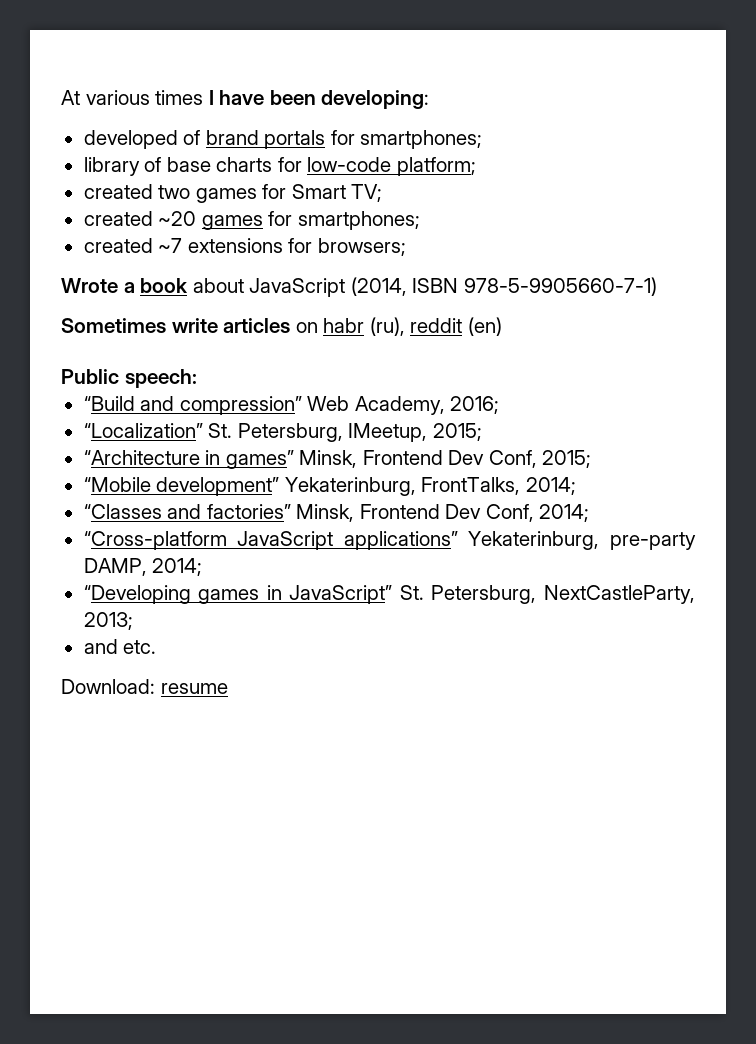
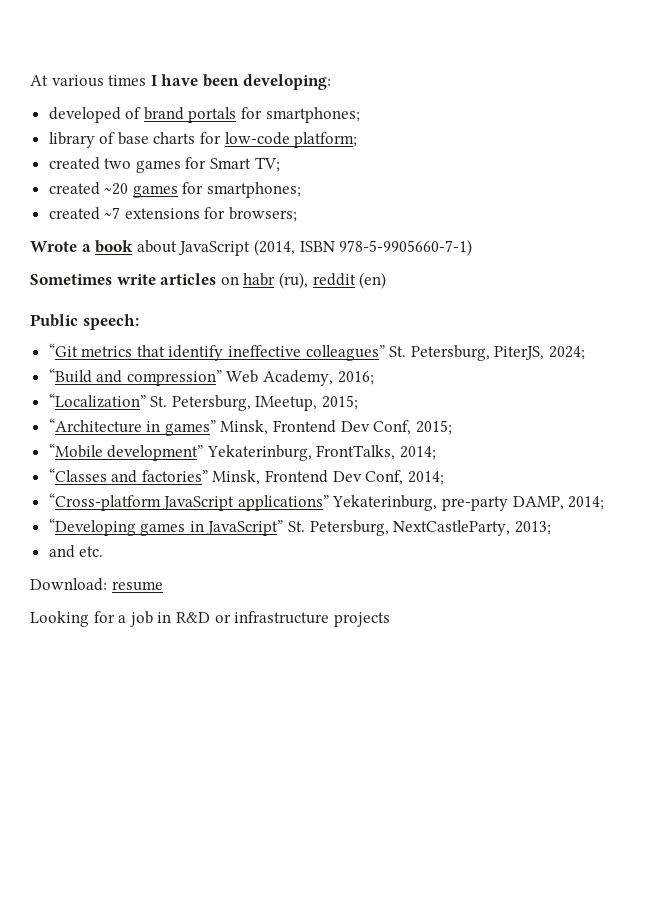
+ “Git metrics that identify ineffective colleagues” St. Petersburg, PiterJS, 2024;
+ Looking for a job in R&D or infrastructure projects

